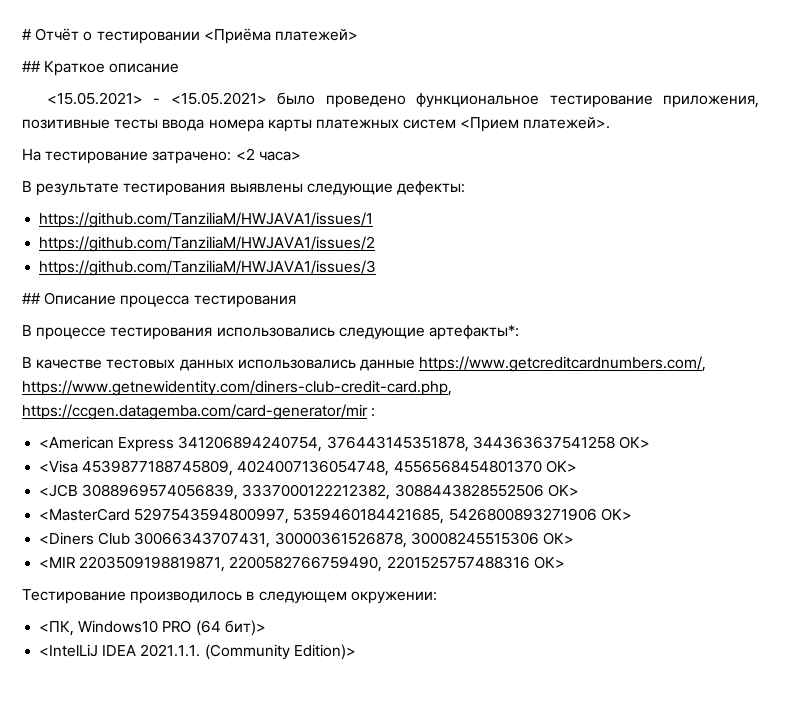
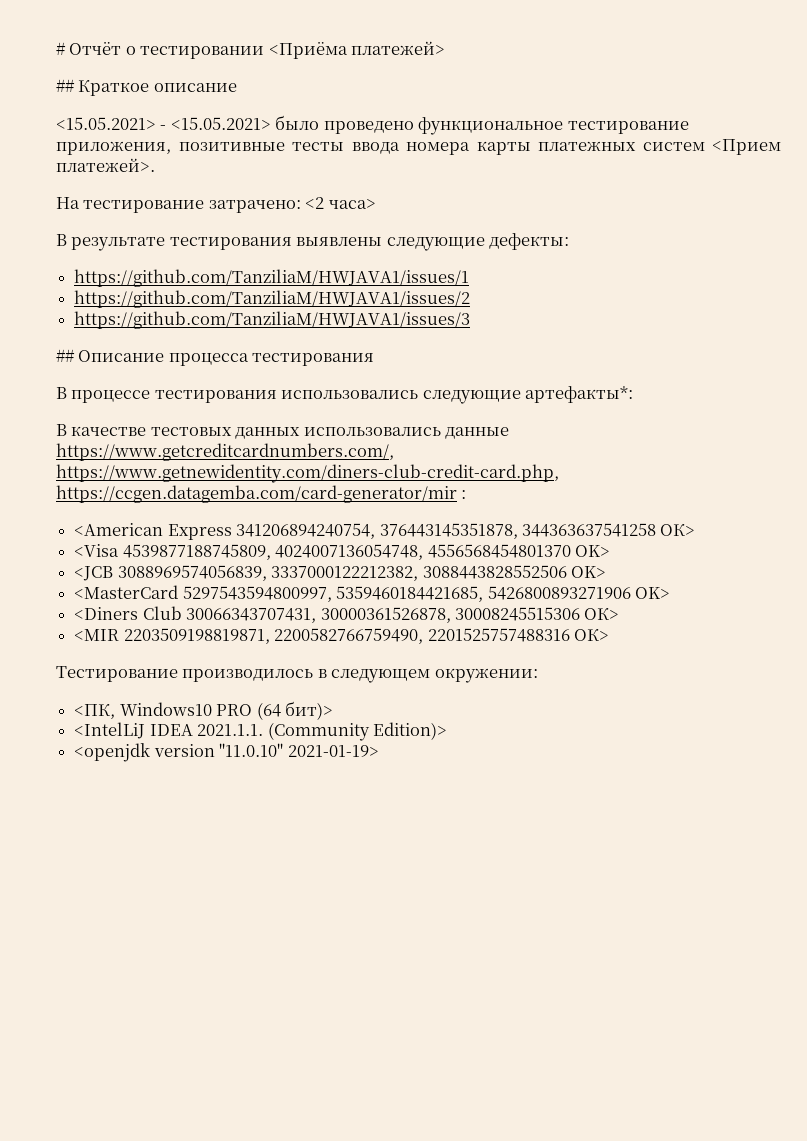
+ <openjdk version "11.0.10" 2021-01-19>

